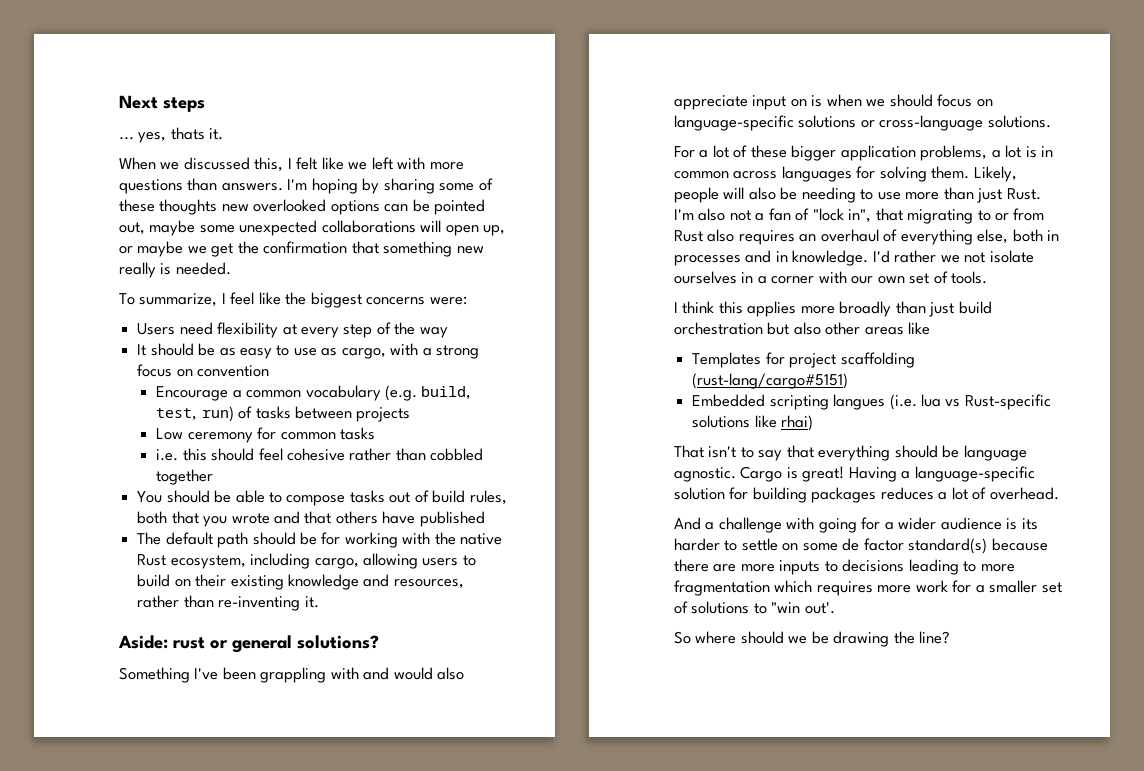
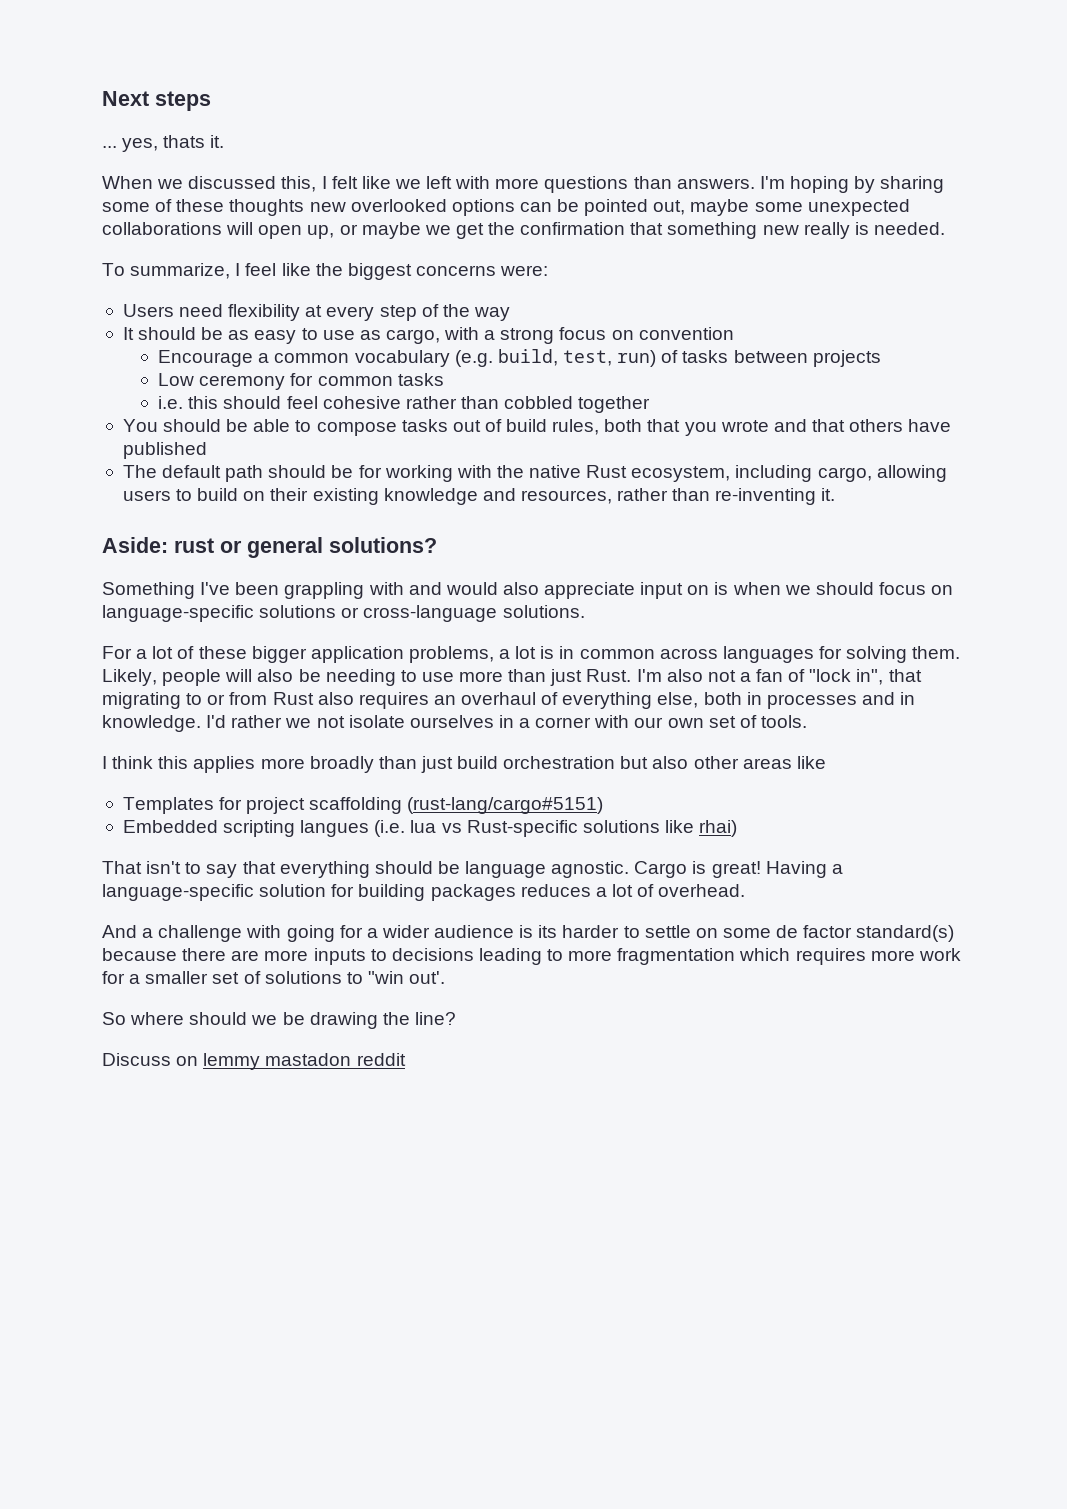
+ Discuss on lemmy mastadon reddit

